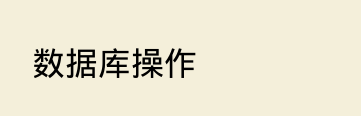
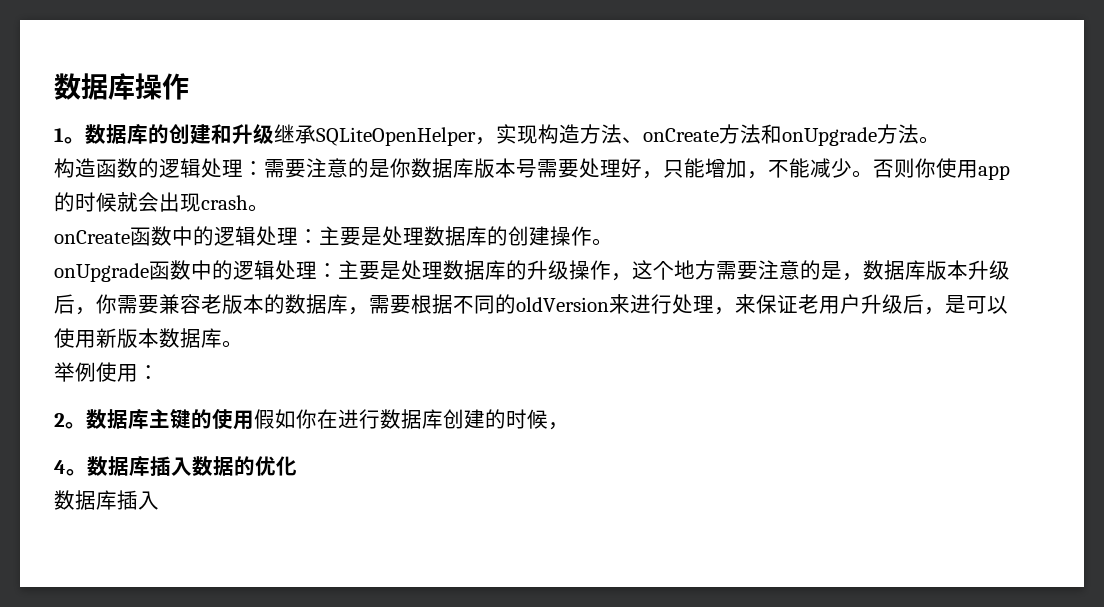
+ 1。数据库的创建和升级继承SQLiteOpenHelper，实现构造方法、onCreate方法和onUpgrade方法。
+ 构造函数的逻辑处理：需要注意的是你数据库版本号需要处理好，只能增加，不能减少。否则你使用app的时候就会出现crash。
+ onCreate函数中的逻辑处理：主要是处理数据库的创建操作。
+ onUpgrade函数中的逻辑处理：主要是处理数据库的升级操作，这个地方需要注意的是，数据库版本升级后，你需要兼容老版本的数据库，需要根据不同的oldVersion来进行处理，来保证老用户升级后，是可以使用新版本数据库。
+ 举例使用：
+ 2。数据库主键的使用假如你在进行数据库创建的时候，
+ 4。数据库插入数据的优化
+ 数据库插入

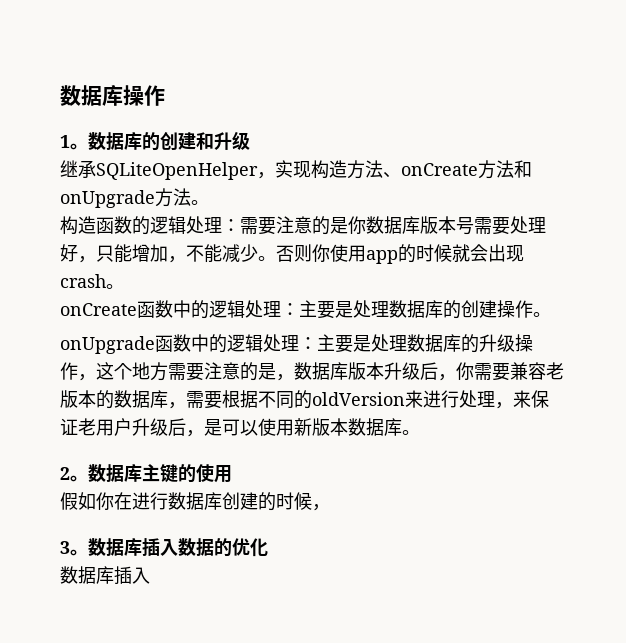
- 数据库的创建和升级继承SQLiteOpenHelper，实现构造方法、onCreate方法和onUpgrade方法。
+ 数据库的创建和升级
+ 继承SQLiteOpenHelper，实现构造方法、onCreate方法和onUpgrade方法。
- 举例使用：
- 数据库主键的使用假如你在进行数据库创建的时候，
+ 数据库主键的使用
+ 假如你在进行数据库创建的时候，
- 4。
+ 3。

